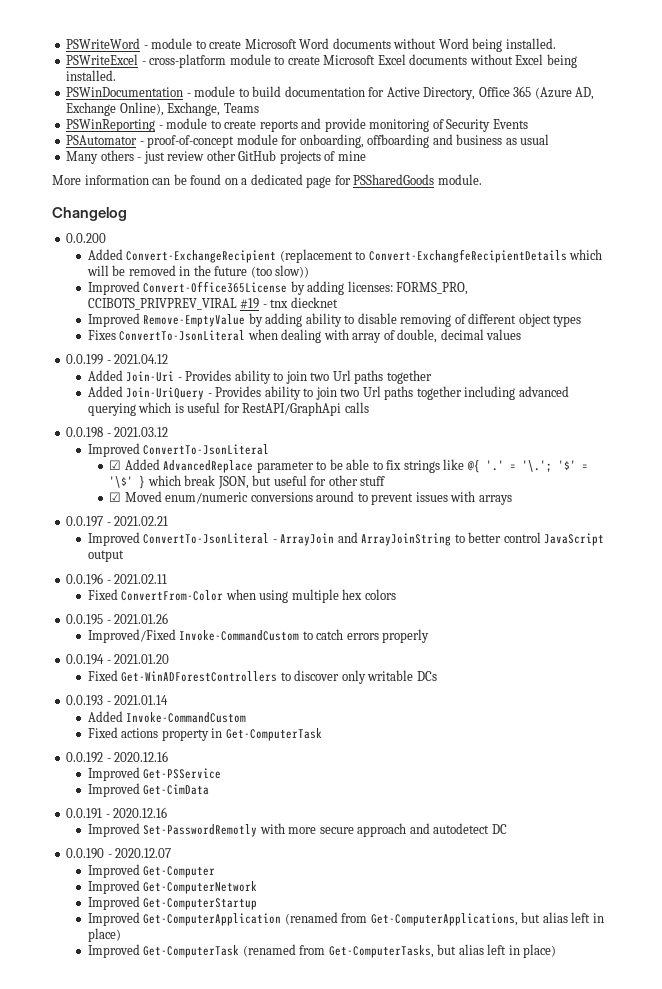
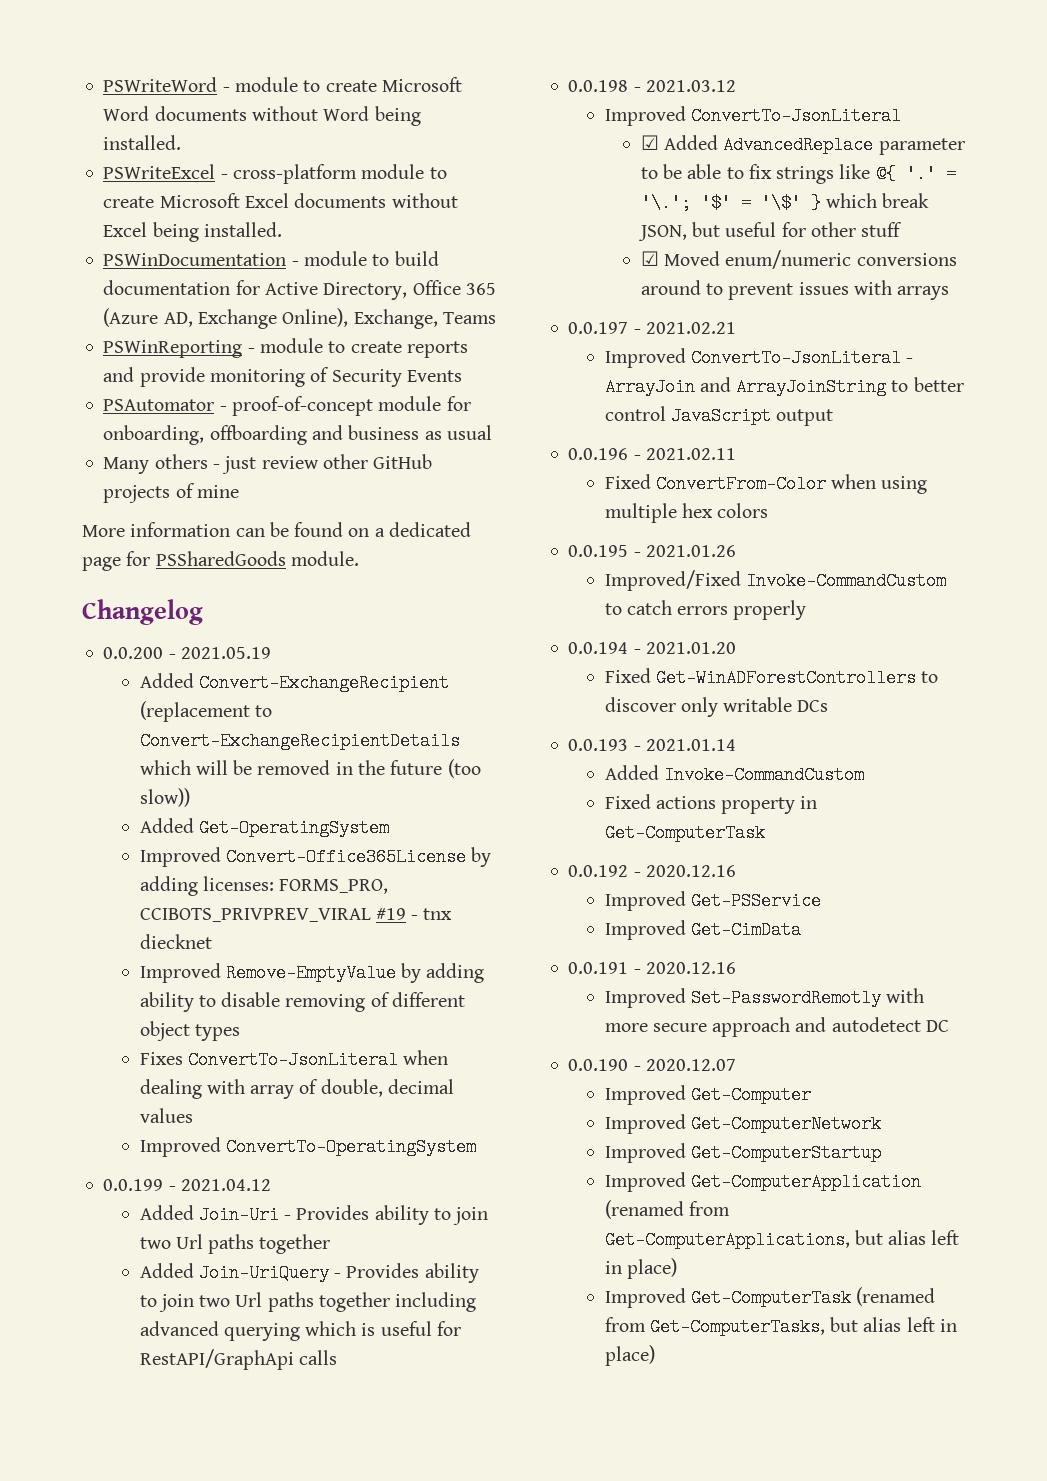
- 0.0.200
+ 0.0.200 - 2021.05.19
- Added Convert-ExchangeRecipient (replacement to Convert-ExchangfeRecipientDetails which will be removed in the future (too slow))
+ Added Convert-ExchangeRecipient (replacement to Convert-ExchangeRecipientDetails which will be removed in the future (too slow))
+ Added Get-OperatingSystem
+ Improved ConvertTo-OperatingSystem

